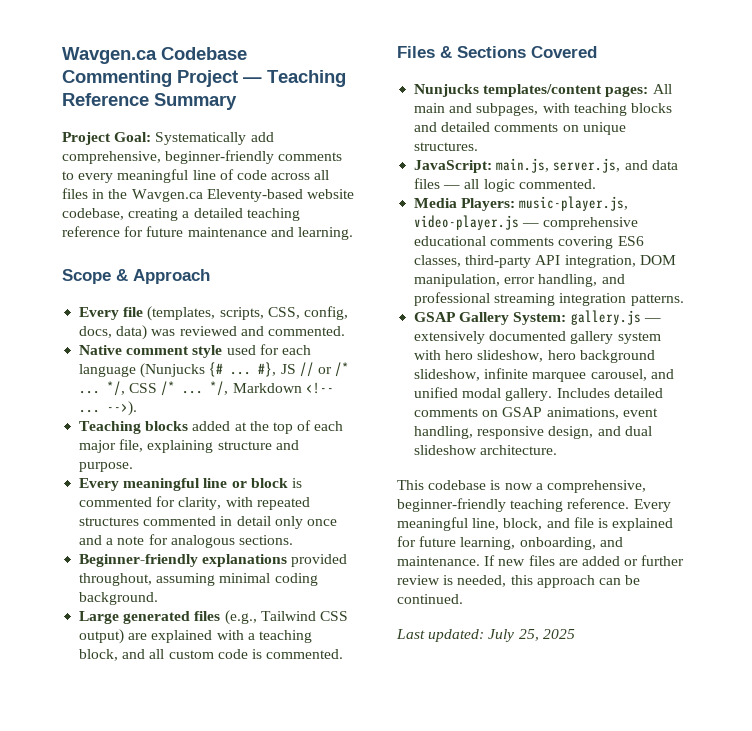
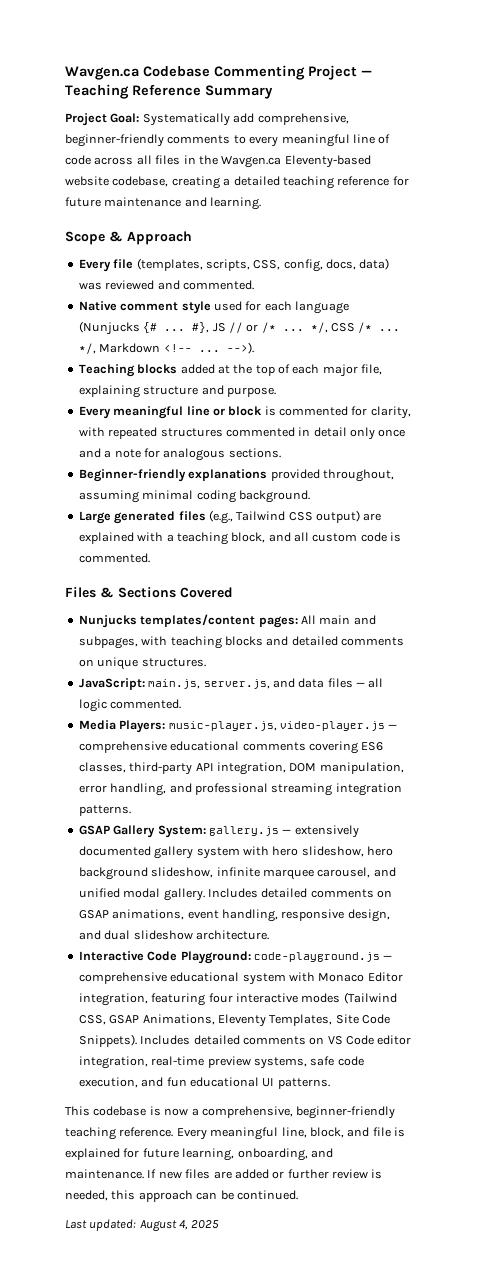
+ Interactive Code Playground: code-playground.js — comprehensive educational system with Monaco Editor integration, featuring four interactive modes (Tailwind CSS, GSAP Animations, Eleventy Templates, Site Code Snippets). Includes detailed comments on VS Code editor integration, real-time preview systems, safe code execution, and fun educational UI patterns.
- Last updated: July 25, 2025
+ Last updated: August 4, 2025

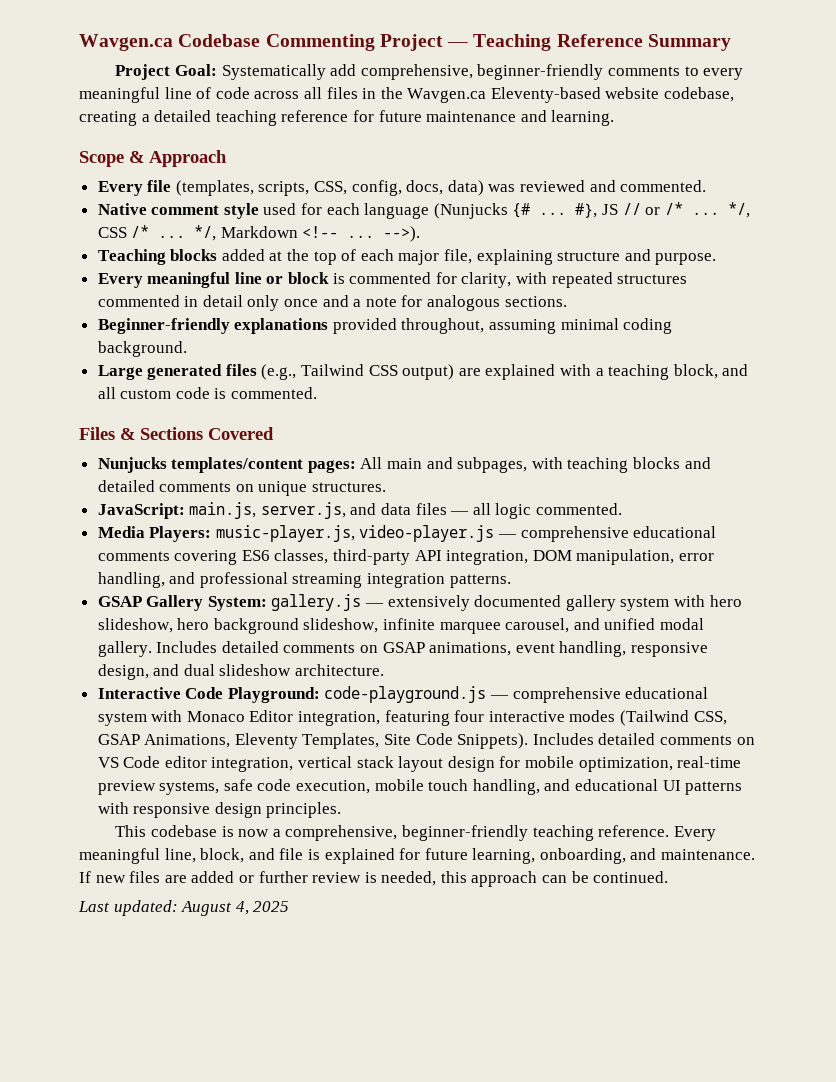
- Includes detailed comments on VS Code editor integration, real-time preview systems, safe code execution, and fun educational UI patterns.
+ Includes detailed comments on VS Code editor integration, vertical stack layout design for mobile optimization, real-time preview systems, safe code execution, mobile touch handling, and educational UI patterns with responsive design principles.

